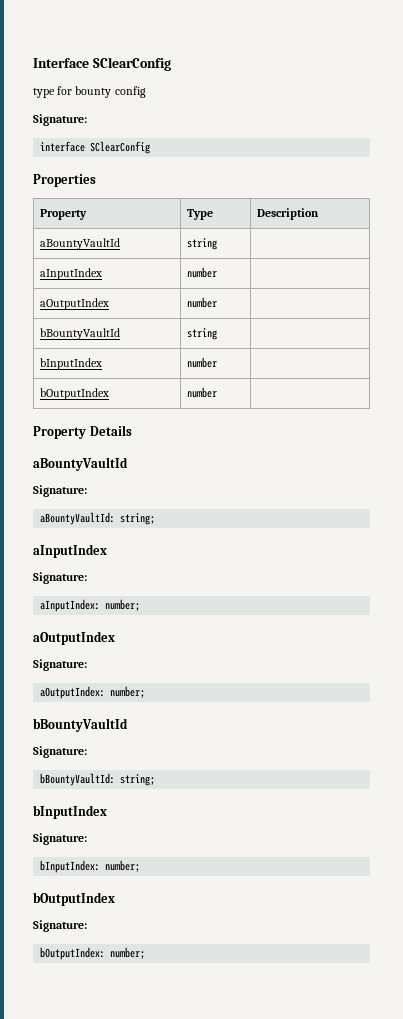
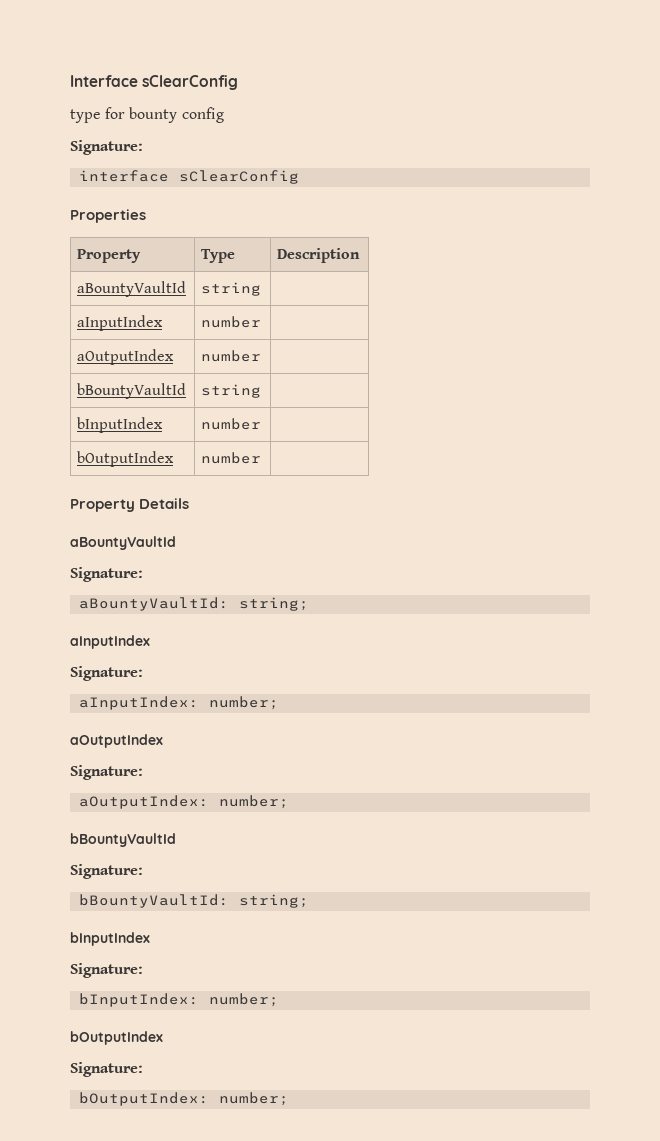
- Interface SClearConfig
+ Interface sClearConfig
- interface SClearConfig
+ interface sClearConfig

